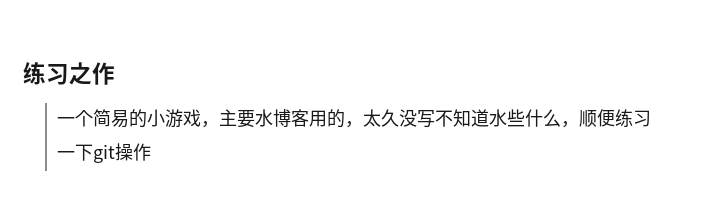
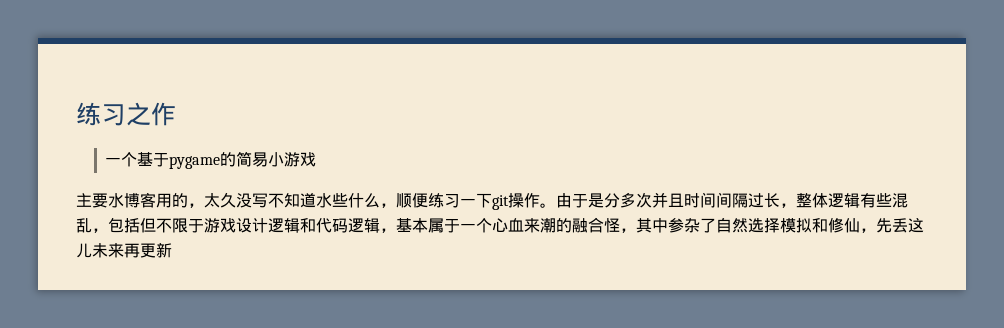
- 一个简易的小游戏，主要水博客用的，太久没写不知道水些什么，顺便练习一下git操作
+ 一个基于pygame的简易小游戏
+ 主要水博客用的，太久没写不知道水些什么，顺便练习一下git操作。由于是分多次并且时间间隔过长，整体逻辑有些混乱，包括但不限于游戏设计逻辑和代码逻辑，基本属于一个心血来潮的融合怪，其中参杂了自然选择模拟和修仙，先丢这儿未来再更新

